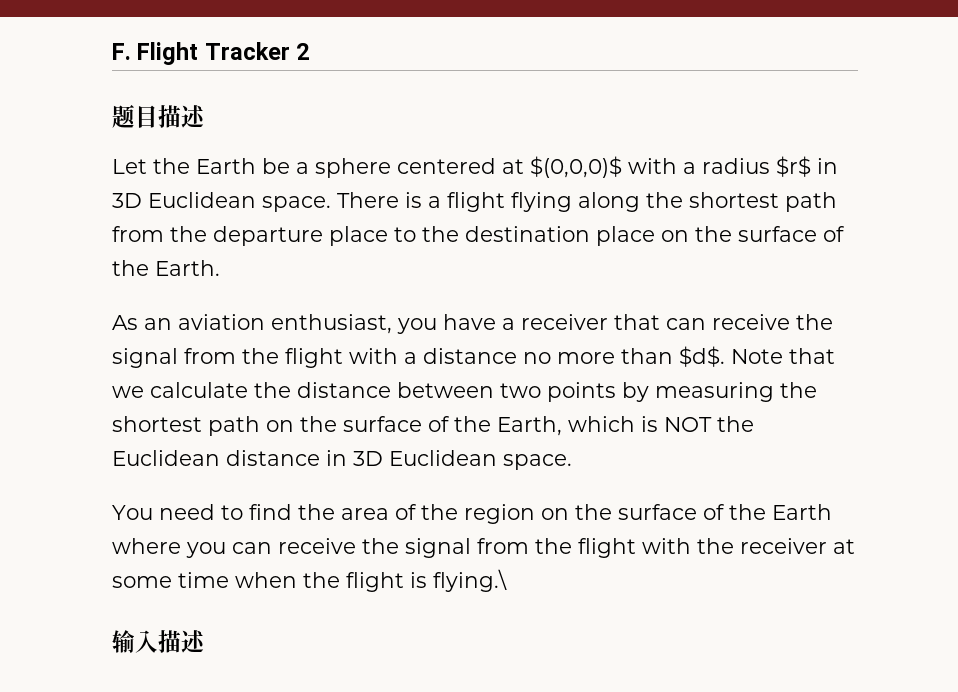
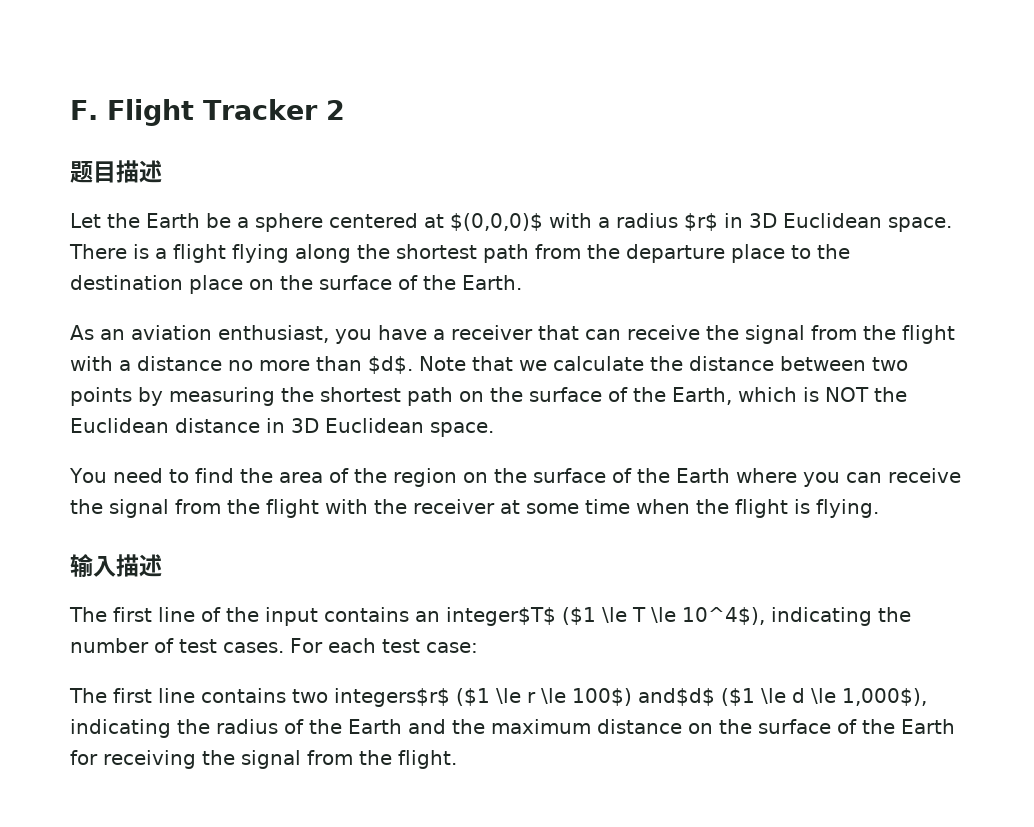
- You need to find the area of the region on the surface of the Earth where you can receive the signal from the flight with the receiver at some time when the flight is flying.\
+ You need to find the area of the region on the surface of the Earth where you can receive the signal from the flight with the receiver at some time when the flight is flying.
+ The first line of the input contains an integer$T$ ($1 \le T \le 10^4$), indicating the number of test cases. For each test case:
+ The first line contains two integers$r$ ($1 \le r \le 100$) and$d$ ($1 \le d \le 1,000$), indicating the radius of the Earth and the maximum distance on the surface of the Earth for receiving the signal from the flight.

